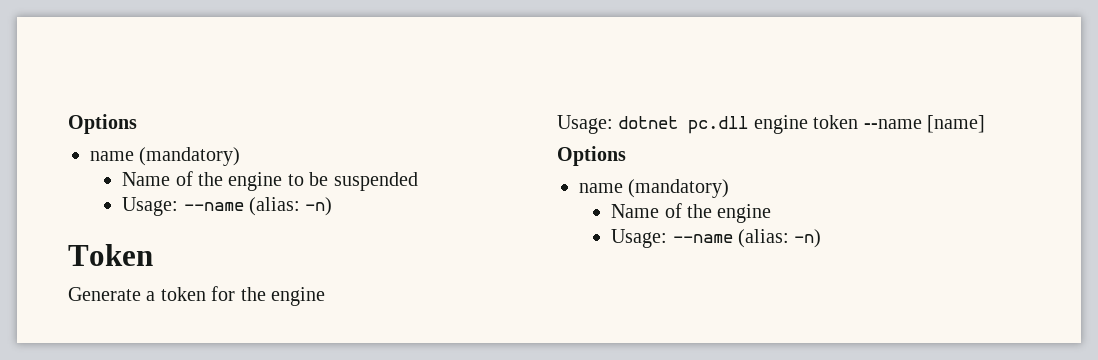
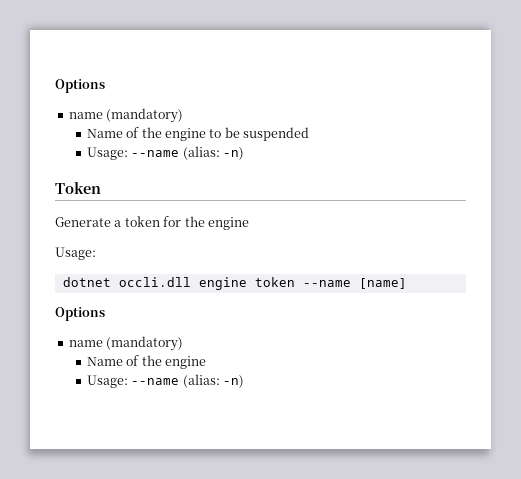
  Generate a token for the engine
- Usage: dotnet pc.dll engine token --name [name]
+ Usage:
+ dotnet occli.dll engine token --name [name]

